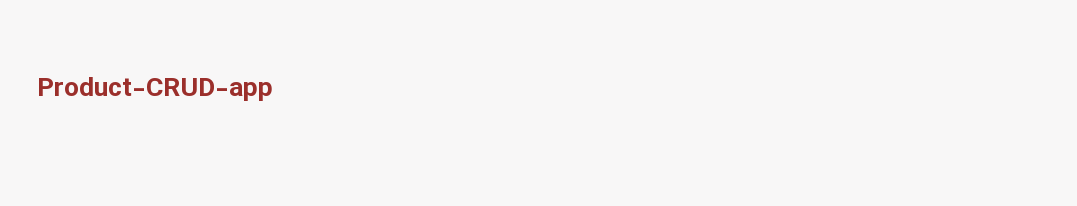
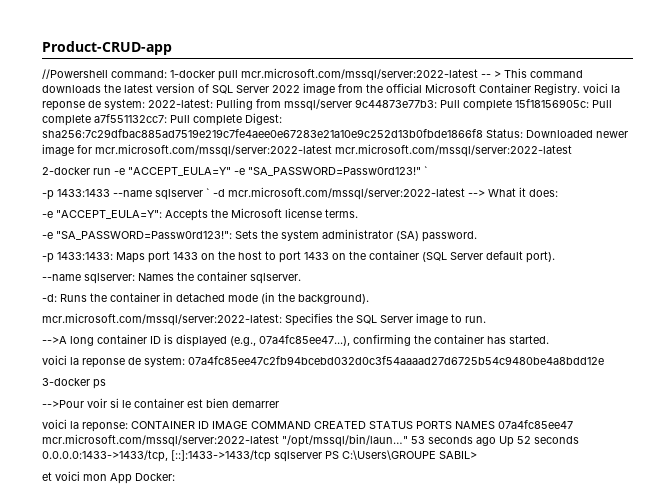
+ //Powershell command: 1-docker pull mcr.microsoft.com/mssql/server:2022-latest -- > This command downloads the latest version of SQL Server 2022 image from the official Microsoft Container Registry. voici la reponse de system: 2022-latest: Pulling from mssql/server 9c44873e77b3: Pull complete 15f18156905c: Pull complete a7f551132cc7: Pull complete Digest: sha256:7c29dfbac885ad7519e219c7fe4aee0e67283e21a10e9c252d13b0fbde1866f8 Status: Downloaded newer image for mcr.microsoft.com/mssql/server:2022-latest mcr.microsoft.com/mssql/server:2022-latest
+ 2-docker run -e "ACCEPT_EULA=Y" -e "SA_PASSWORD=Passw0rd123!" `
+ -p 1433:1433 --name sqlserver ` -d mcr.microsoft.com/mssql/server:2022-latest --> What it does:
+ -e "ACCEPT_EULA=Y": Accepts the Microsoft license terms.
+ -e "SA_PASSWORD=Passw0rd123!": Sets the system administrator (SA) password.
+ -p 1433:1433: Maps port 1433 on the host to port 1433 on the container (SQL Server default port).
+ --name sqlserver: Names the container sqlserver.
+ -d: Runs the container in detached mode (in the background).
+ mcr.microsoft.com/mssql/server:2022-latest: Specifies the SQL Server image to run.
+ -->A long container ID is displayed (e.g., 07a4fc85ee47...), confirming the container has started.
+ voici la reponse de system: 07a4fc85ee47c2fb94bcebd032d0c3f54aaaad27d6725b54c9480be4a8bdd12e
+ 3-docker ps
+ -->Pour voir si le container est bien demarrer
+ voici la reponse: CONTAINER ID IMAGE COMMAND CREATED STATUS PORTS NAMES 07a4fc85ee47 mcr.microsoft.com/mssql/server:2022-latest "/opt/mssql/bin/laun…" 53 seconds ago Up 52 seconds 0.0.0.0:1433->1433/tcp, [::]:1433->1433/tcp sqlserver PS C:\Users\GROUPE SABIL>
+ et voici mon App Docker:

